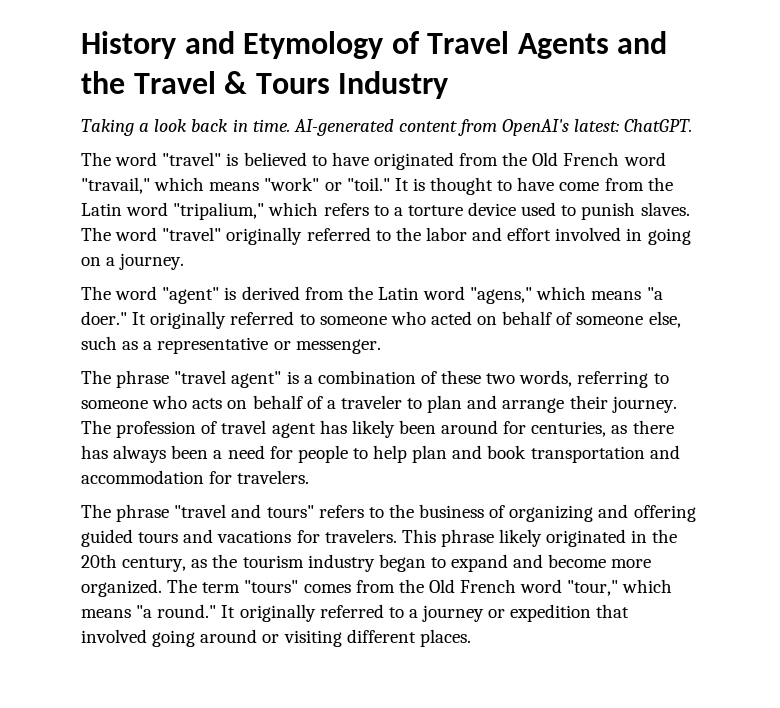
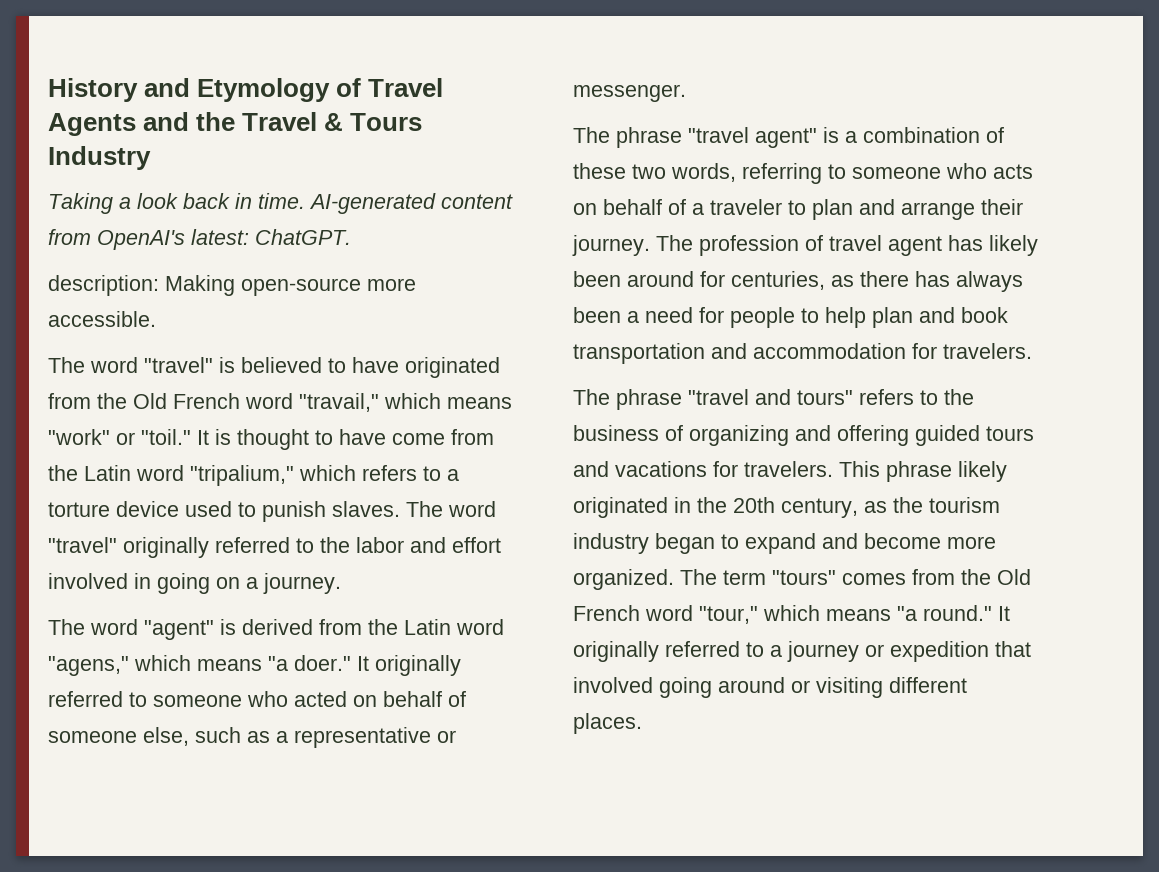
+ description: Making open-source more accessible.

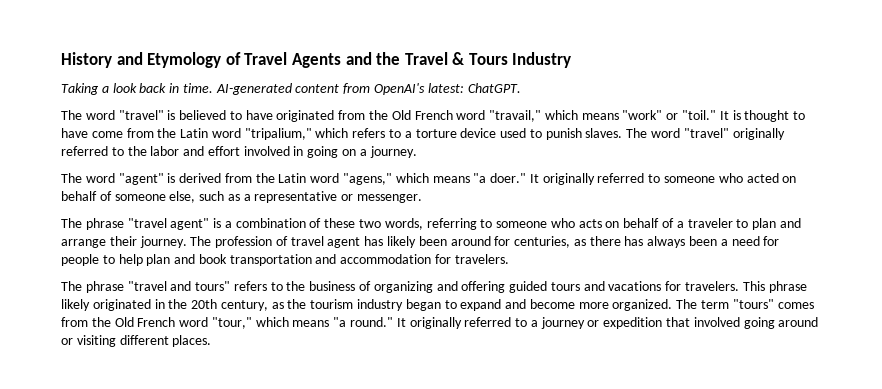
- description: Making open-source more accessible.

